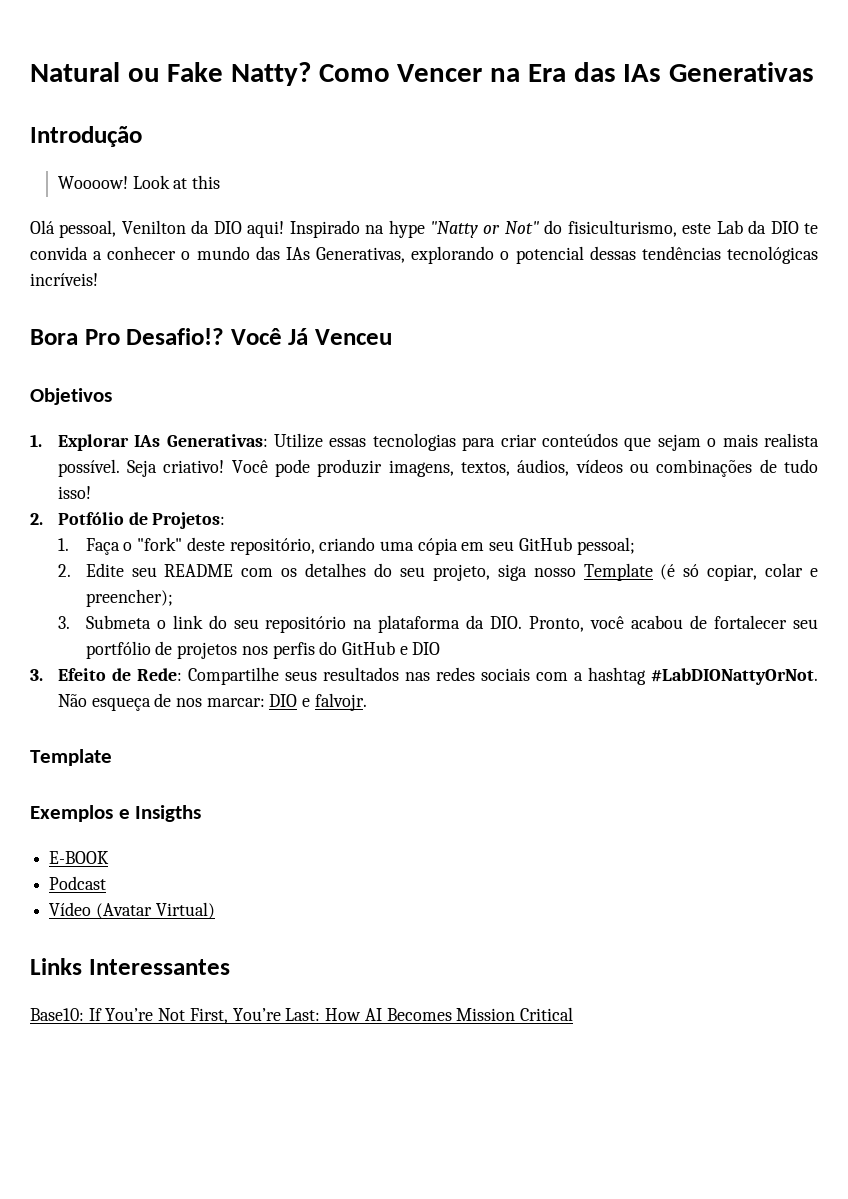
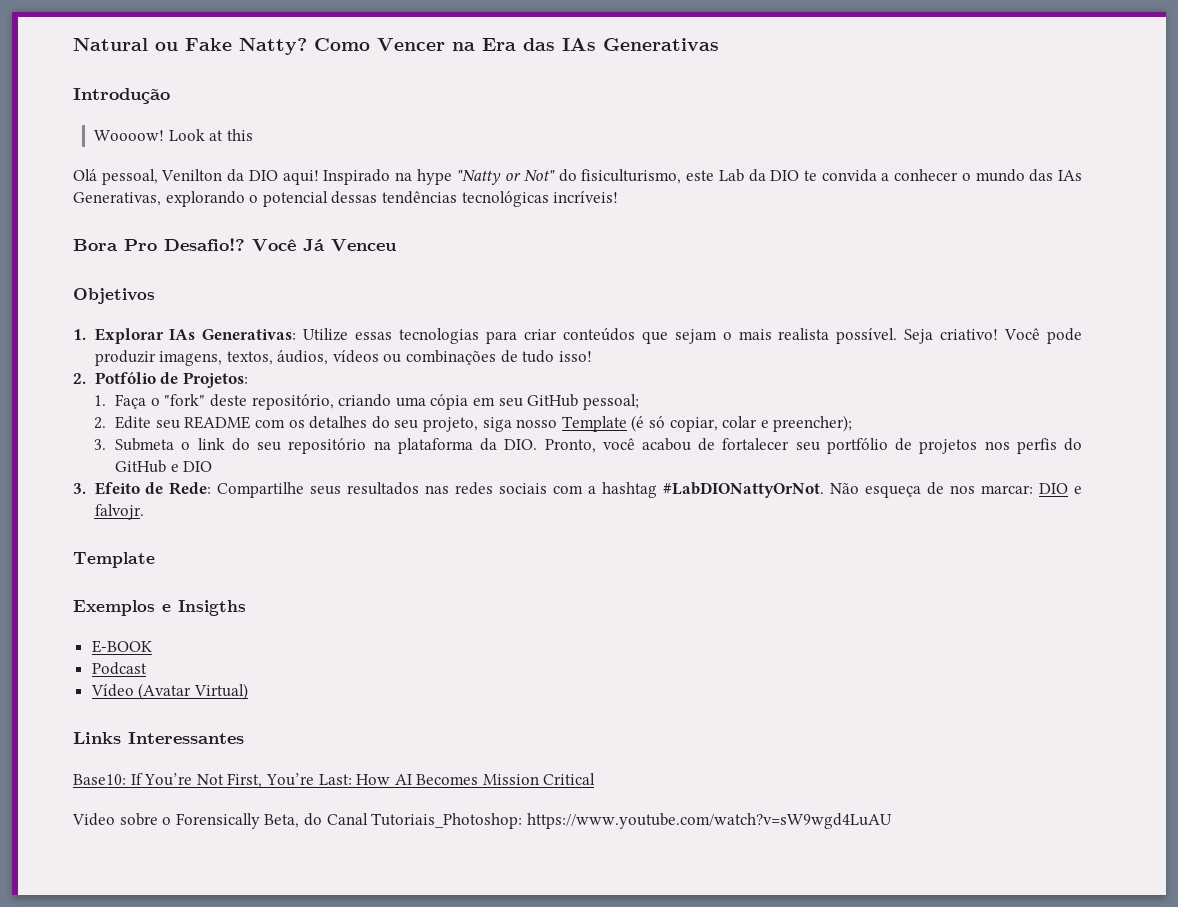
+ Video sobre o Forensically Beta, do Canal Tutoriais_Photoshop: https://www.youtube.com/watch?v=sW9wgd4LuAU

